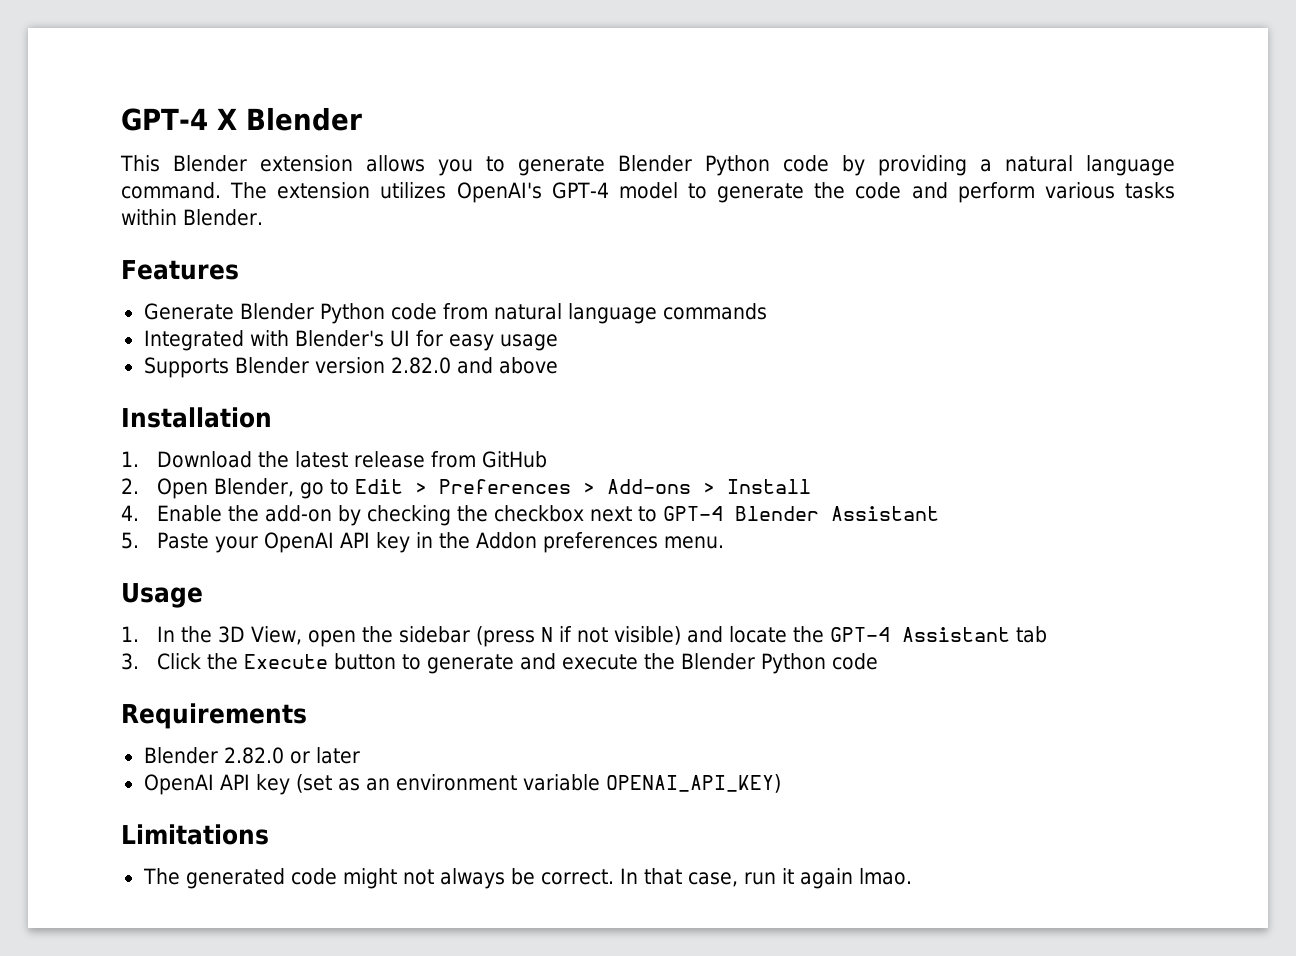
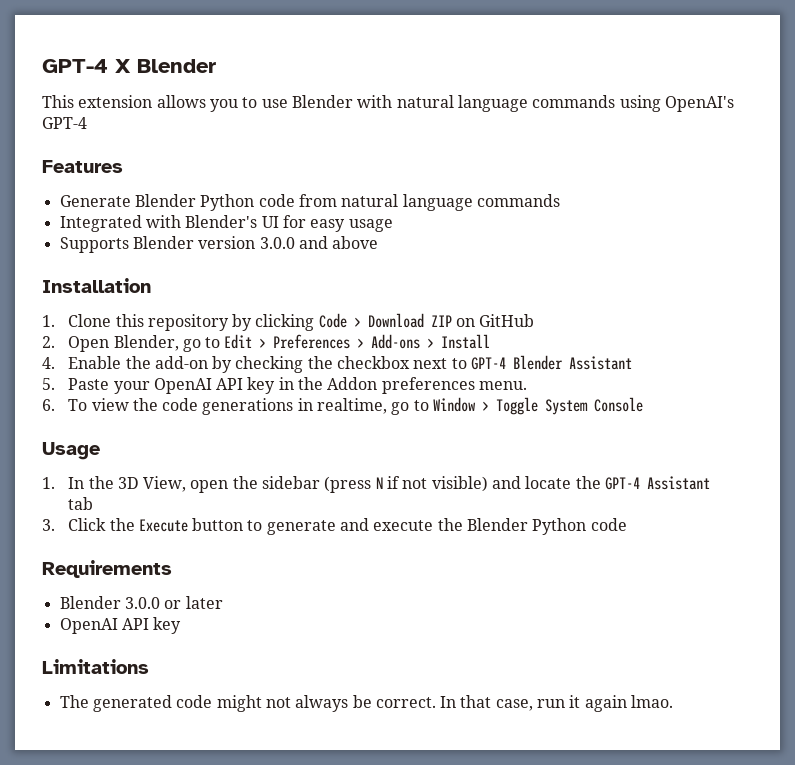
- This Blender extension allows you to generate Blender Python code by providing a natural language command. The extension utilizes OpenAI's GPT-4 model to generate the code and perform various tasks within Blender.
+ This extension allows you to use Blender with natural language commands using OpenAI's GPT-4
- Supports Blender version 2.82.0 and above
+ Supports Blender version 3.0.0 and above
- 1. Download the latest release from GitHub
+ 1. Clone this repository by clicking Code > Download ZIP on GitHub
+ 6. To view the code generations in realtime, go to Window > Toggle System Console
- Blender 2.82.0 or later
- OpenAI API key (set as an environment variable OPENAI_API_KEY)
+ Blender 3.0.0 or later
+ OpenAI API key

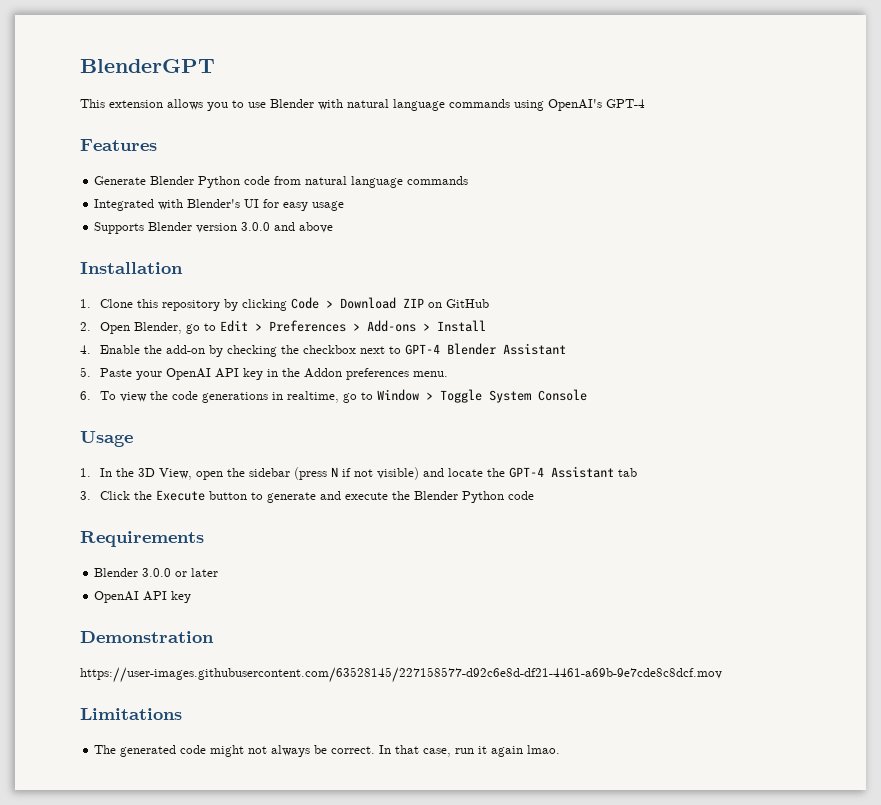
- GPT-4 X Blender
+ BlenderGPT
+ Demonstration
+ https://user-images.githubusercontent.com/63528145/227158577-d92c6e8d-df21-4461-a69b-9e7cde8c8dcf.mov

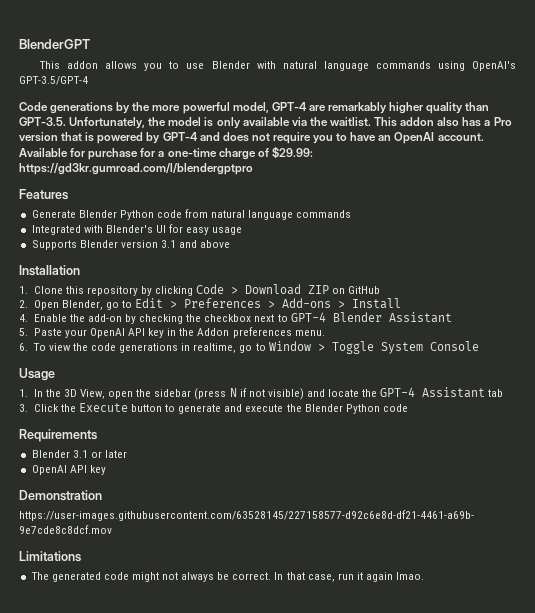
- This extension allows you to use Blender with natural language commands using OpenAI's GPT-4
+ This addon allows you to use Blender with natural language commands using OpenAI's GPT-3.5/GPT-4
+ Code generations by the more powerful model, GPT-4 are remarkably higher quality than GPT-3.5. Unfortunately, the model is only available via the waitlist. This addon also has a Pro version that is powered by GPT-4 and does not require you to have an OpenAI account. Available for purchase for a one-time charge of $29.99: https://gd3kr.gumroad.com/l/blendergptpro
- Supports Blender version 3.0.0 and above
+ Supports Blender version 3.1 and above
- Blender 3.0.0 or later
+ Blender 3.1 or later

